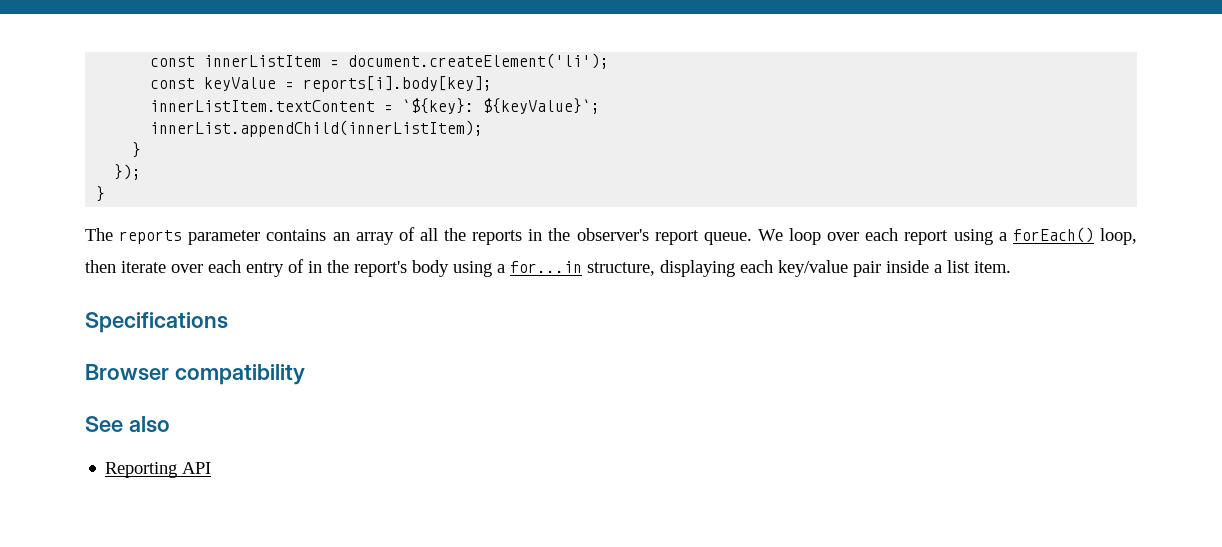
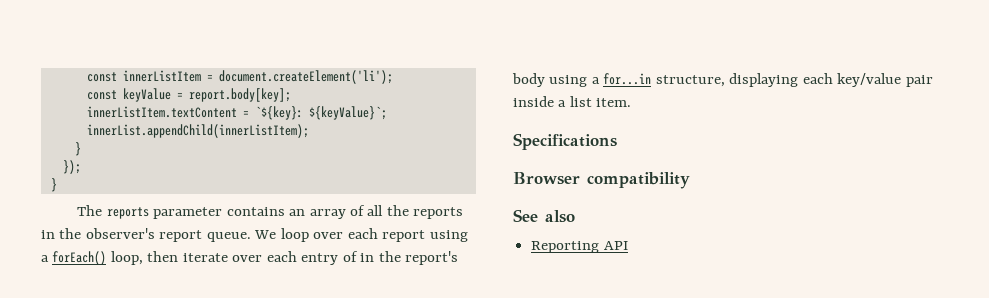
- const keyValue = reports[i].body[key];
+ const keyValue = report.body[key];

